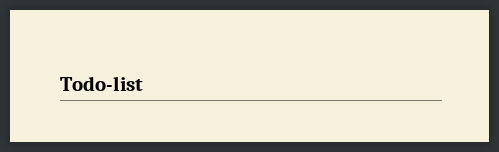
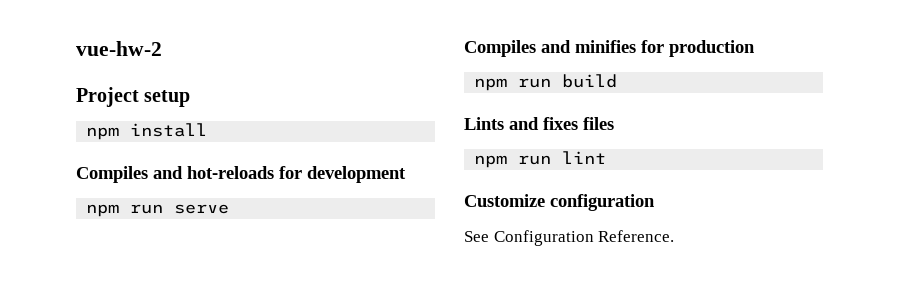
- Todo-list
+ vue-hw-2
+ Project setup
+ npm install
+ Compiles and hot-reloads for development
+ npm run serve
+ Compiles and minifies for production
+ npm run build
+ Lints and fixes files
+ npm run lint
+ Customize configuration
+ See Configuration Reference.

